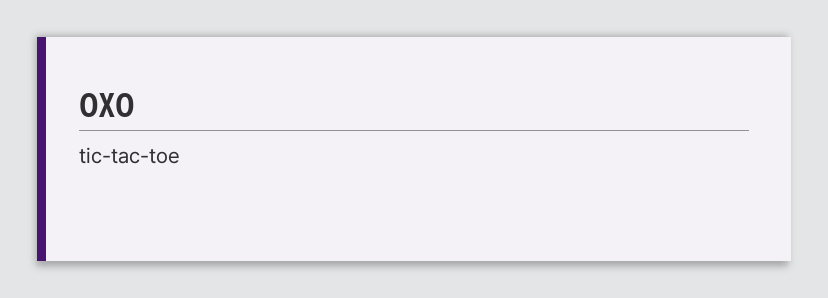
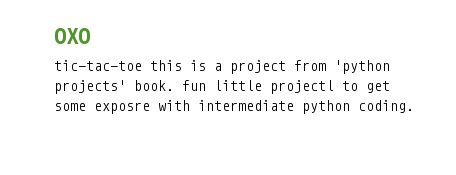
- tic-tac-toe
+ tic-tac-toe this is a project from 'python projects' book. fun little projectl to get some exposre with intermediate python coding.

